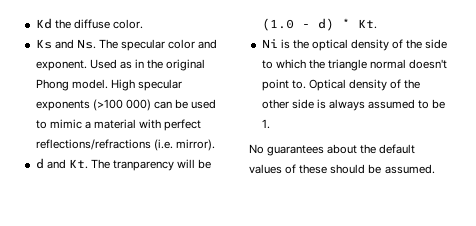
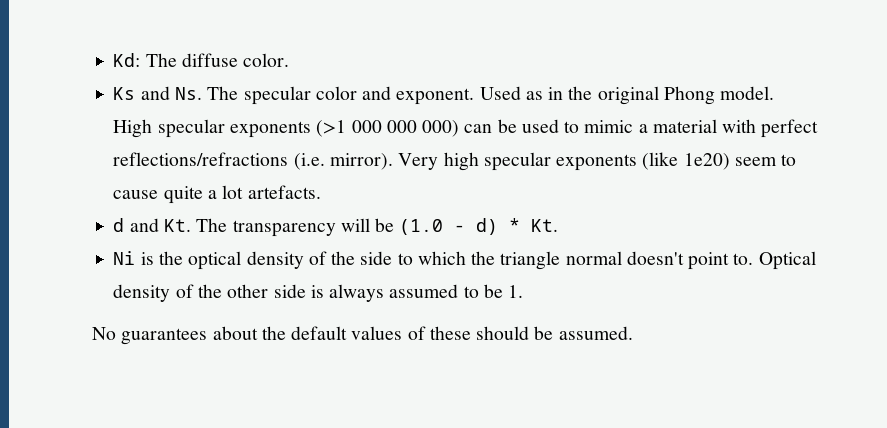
- Kd the diffuse color.
+ Kd: The diffuse color.
- High specular exponents (>100 000) can be used to mimic a material with perfect reflections/refractions (i.e. mirror).
+ High specular exponents (>1 000 000 000) can be used to mimic a material with perfect reflections/refractions (i.e. mirror). Very high specular exponents (like 1e20) seem to cause quite a lot artefacts.
- d and Kt. The tranparency will be (1.0 - d) * Kt.
+ d and Kt. The transparency will be (1.0 - d) * Kt.

